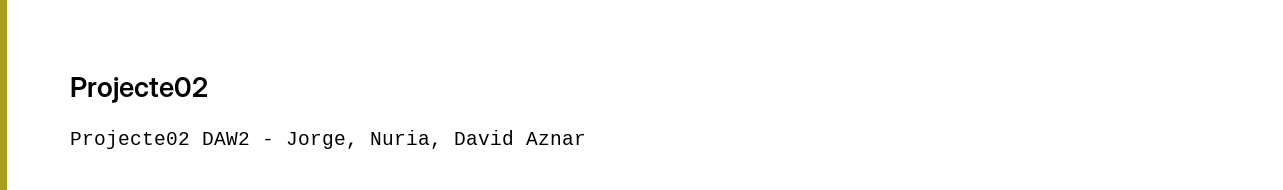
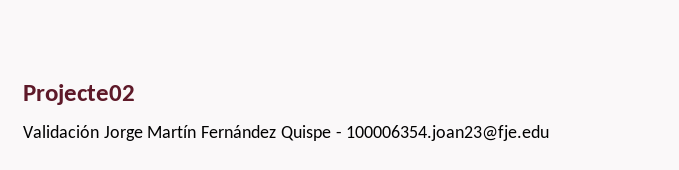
- Projecte02 DAW2 - Jorge, Nuria, David Aznar
+ Validación Jorge Martín Fernández Quispe - 100006354.joan23@fje.edu

